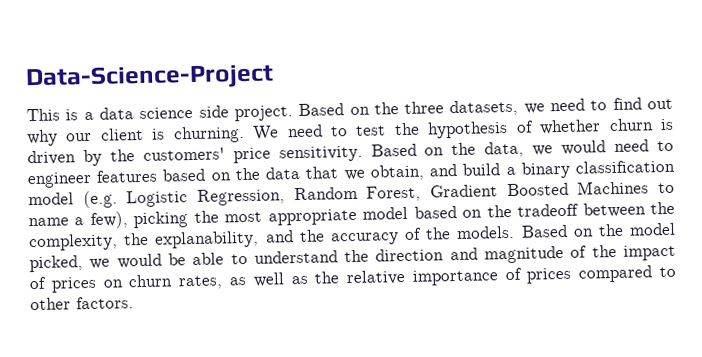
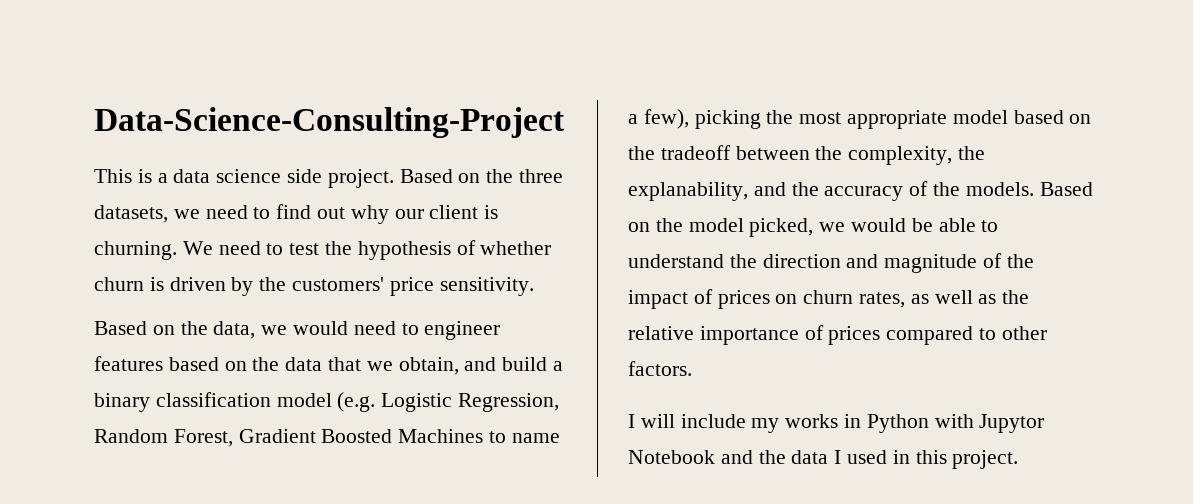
- Data-Science-Project
+ Data-Science-Consulting-Project
- We need to test the hypothesis of whether churn is driven by the customers' price sensitivity. Based on the data, we would need to engineer features based on the data that we obtain, and build a binary classification model (e.g. Logistic Regression, Random Forest, Gradient Boosted Machines to name a few), picking the most appropriate model based on the tradeoff between the complexity, the explanability, and the accuracy of the models.
+ We need to test the hypothesis of whether churn is driven by the customers' price sensitivity.
+ Based on the data, we would need to engineer features based on the data that we obtain, and build a binary classification model (e.g. Logistic Regression, Random Forest, Gradient Boosted Machines to name a few), picking the most appropriate model based on the tradeoff between the complexity, the explanability, and the accuracy of the models.
+ I will include my works in Python with Jupytor Notebook and the data I used in this project.

